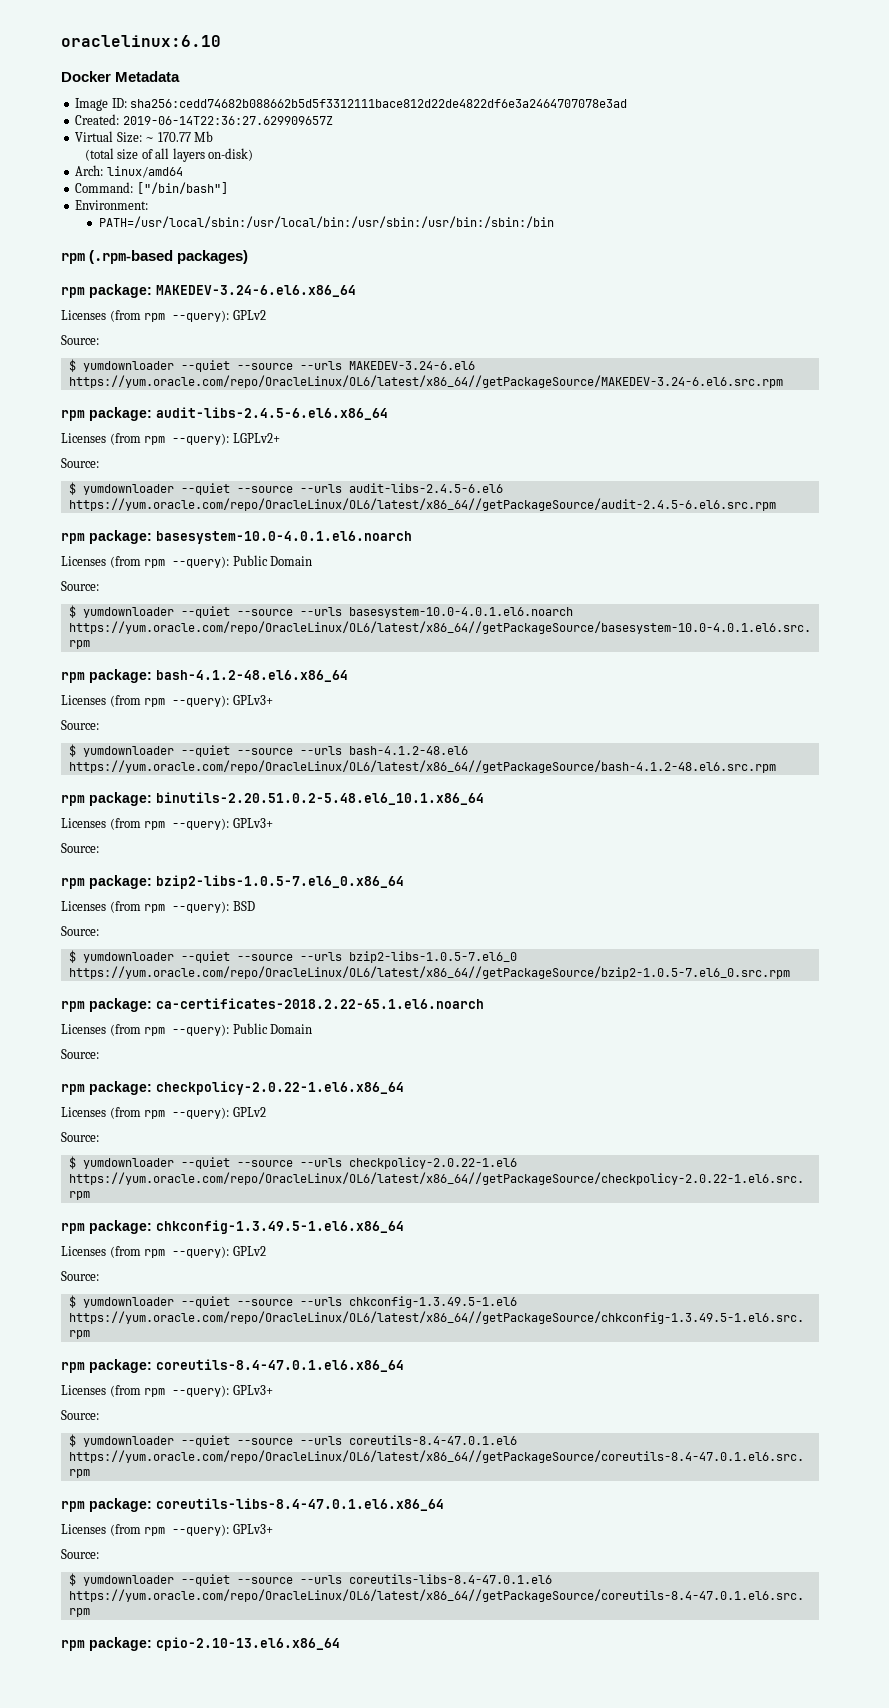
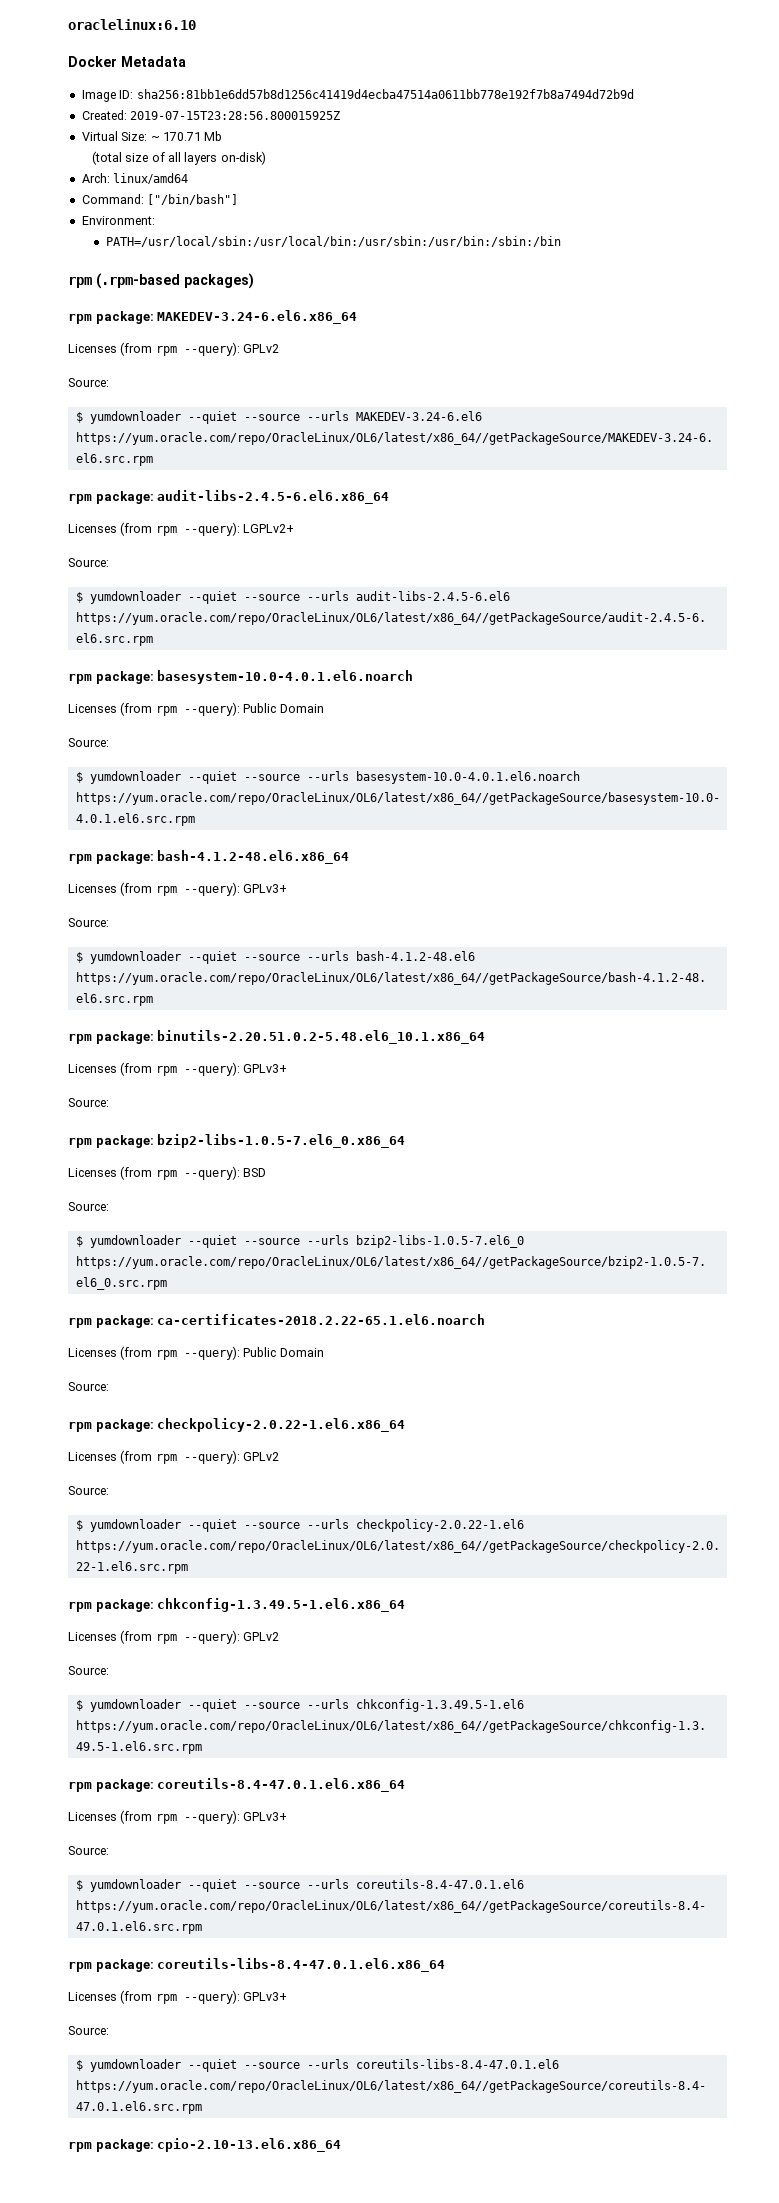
- Image ID: sha256:cedd74682b088662b5d5f3312111bace812d22de4822df6e3a2464707078e3ad
+ Image ID: sha256:81bb1e6dd57b8d1256c41419d4ecba47514a0611bb778e192f7b8a7494d72b9d
- Created: 2019-06-14T22:36:27.629909657Z
+ Created: 2019-07-15T23:28:56.800015925Z
- Virtual Size: ~ 170.77 Mb
+ Virtual Size: ~ 170.71 Mb

